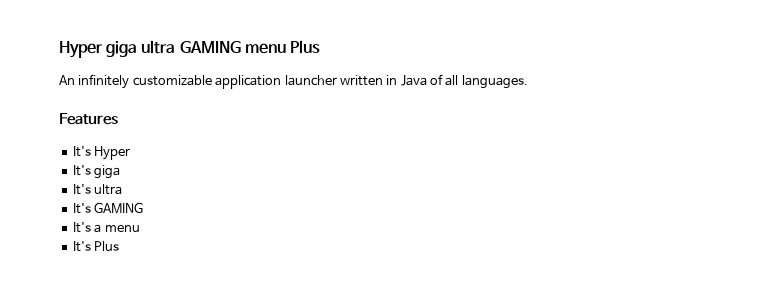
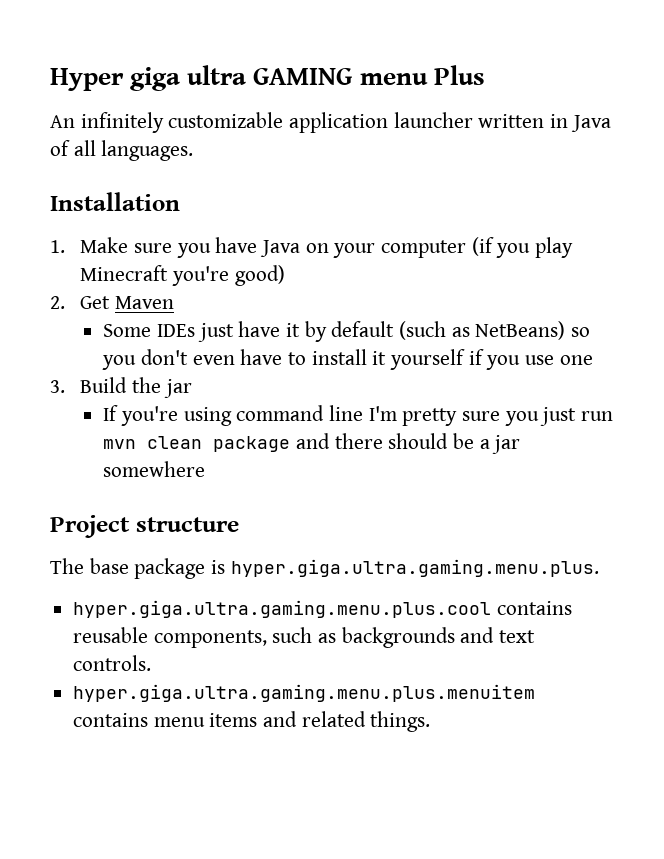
- Features
- It's Hyper
- It's giga
- It's ultra
- It's GAMING
- It's a menu
- It's Plus
+ Installation
+ 1. Make sure you have Java on your computer (if you play Minecraft you're good)
+ 2. Get Maven
+ Some IDEs just have it by default (such as NetBeans) so you don't even have to install it yourself if you use one
+ 3. Build the jar
+ If you're using command line I'm pretty sure you just run mvn clean package and there should be a jar somewhere
+ Project structure
+ The base package is hyper.giga.ultra.gaming.menu.plus.
+ hyper.giga.ultra.gaming.menu.plus.cool contains reusable components, such as backgrounds and text controls.
+ hyper.giga.ultra.gaming.menu.plus.menuitem contains menu items and related things.

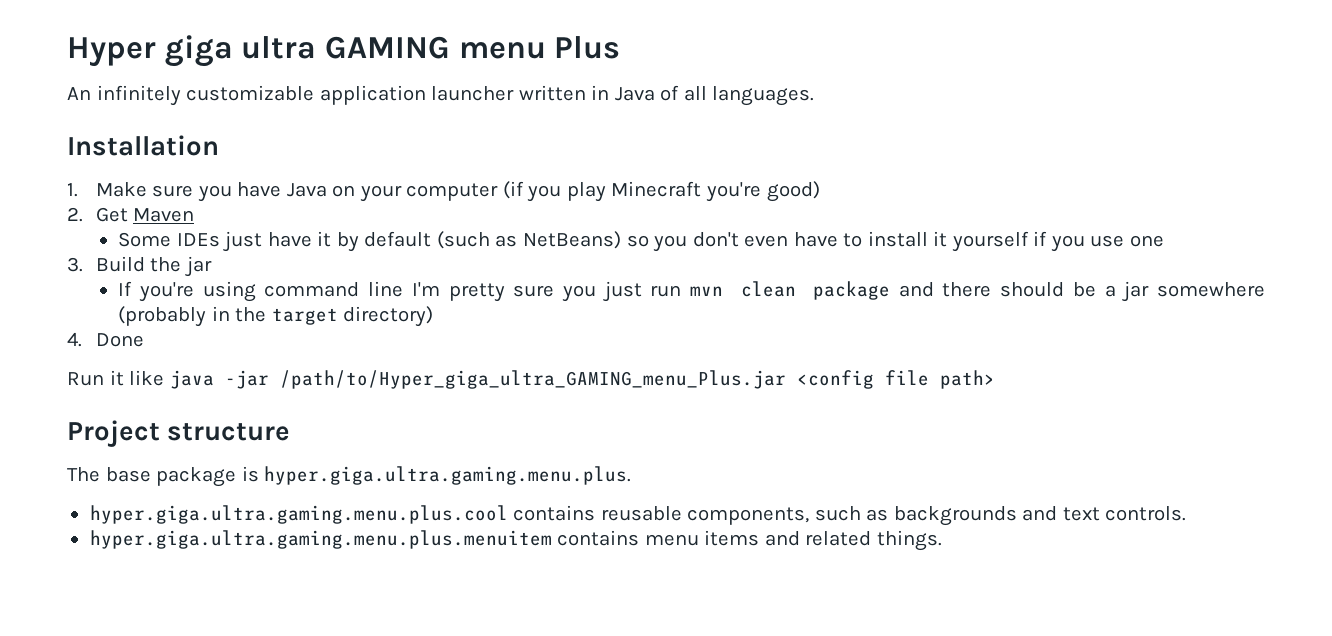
- If you're using command line I'm pretty sure you just run mvn clean package and there should be a jar somewhere
+ If you're using command line I'm pretty sure you just run mvn clean package and there should be a jar somewhere (probably in the target directory)
+ 4. Done
+ Run it like java -jar /path/to/Hyper_giga_ultra_GAMING_menu_Plus.jar <config file path>

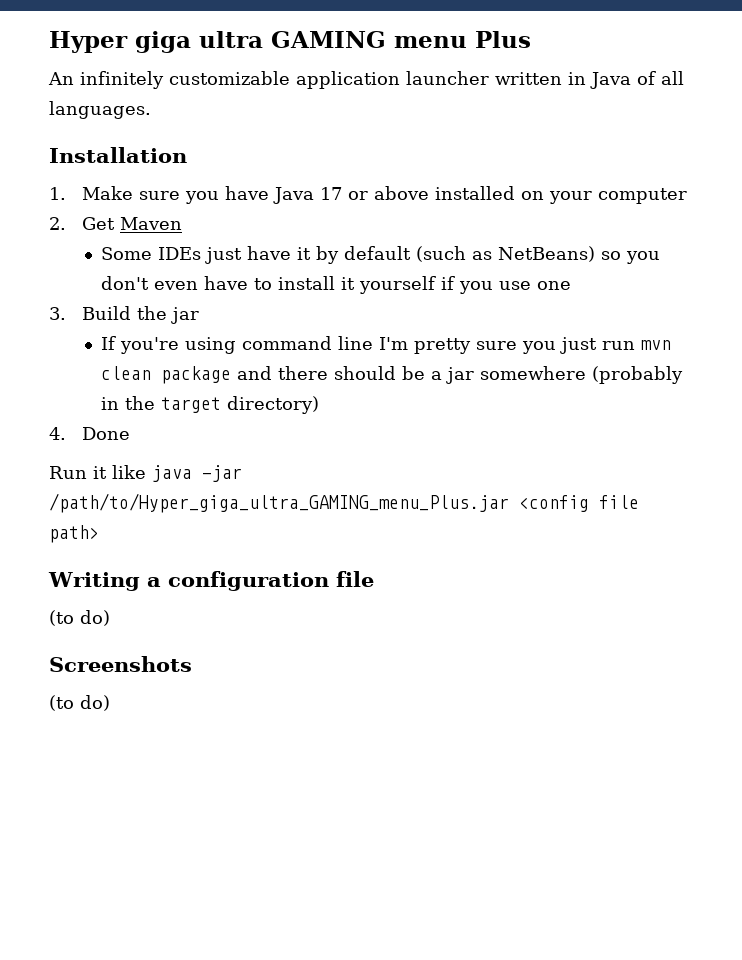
- 1. Make sure you have Java on your computer (if you play Minecraft you're good)
+ 1. Make sure you have Java 17 or above installed on your computer
- Project structure
- The base package is hyper.giga.ultra.gaming.menu.plus.
- hyper.giga.ultra.gaming.menu.plus.cool contains reusable components, such as backgrounds and text controls.
- hyper.giga.ultra.gaming.menu.plus.menuitem contains menu items and related things.
+ Writing a configuration file
+ (to do)
+ Screenshots
+ (to do)

